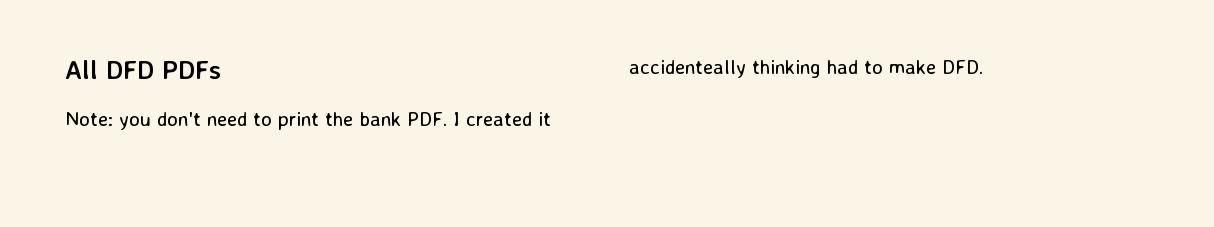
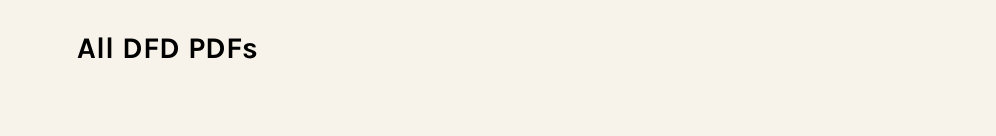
- Note: you don't need to print the bank PDF. I created it accidenteally thinking had to make DFD.

